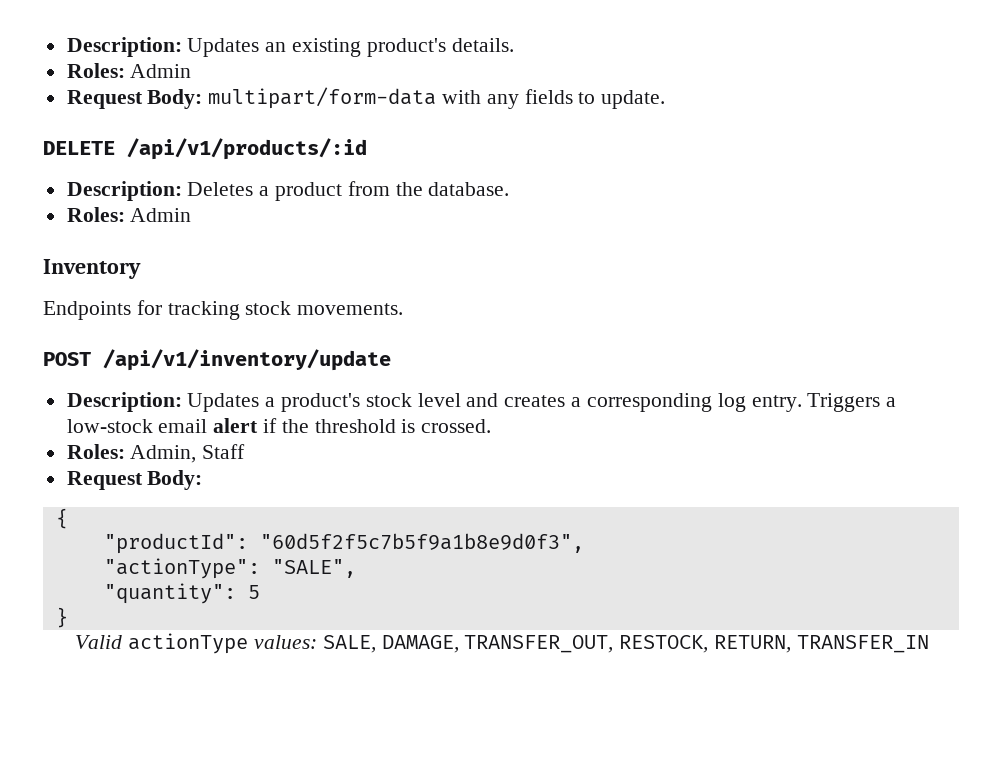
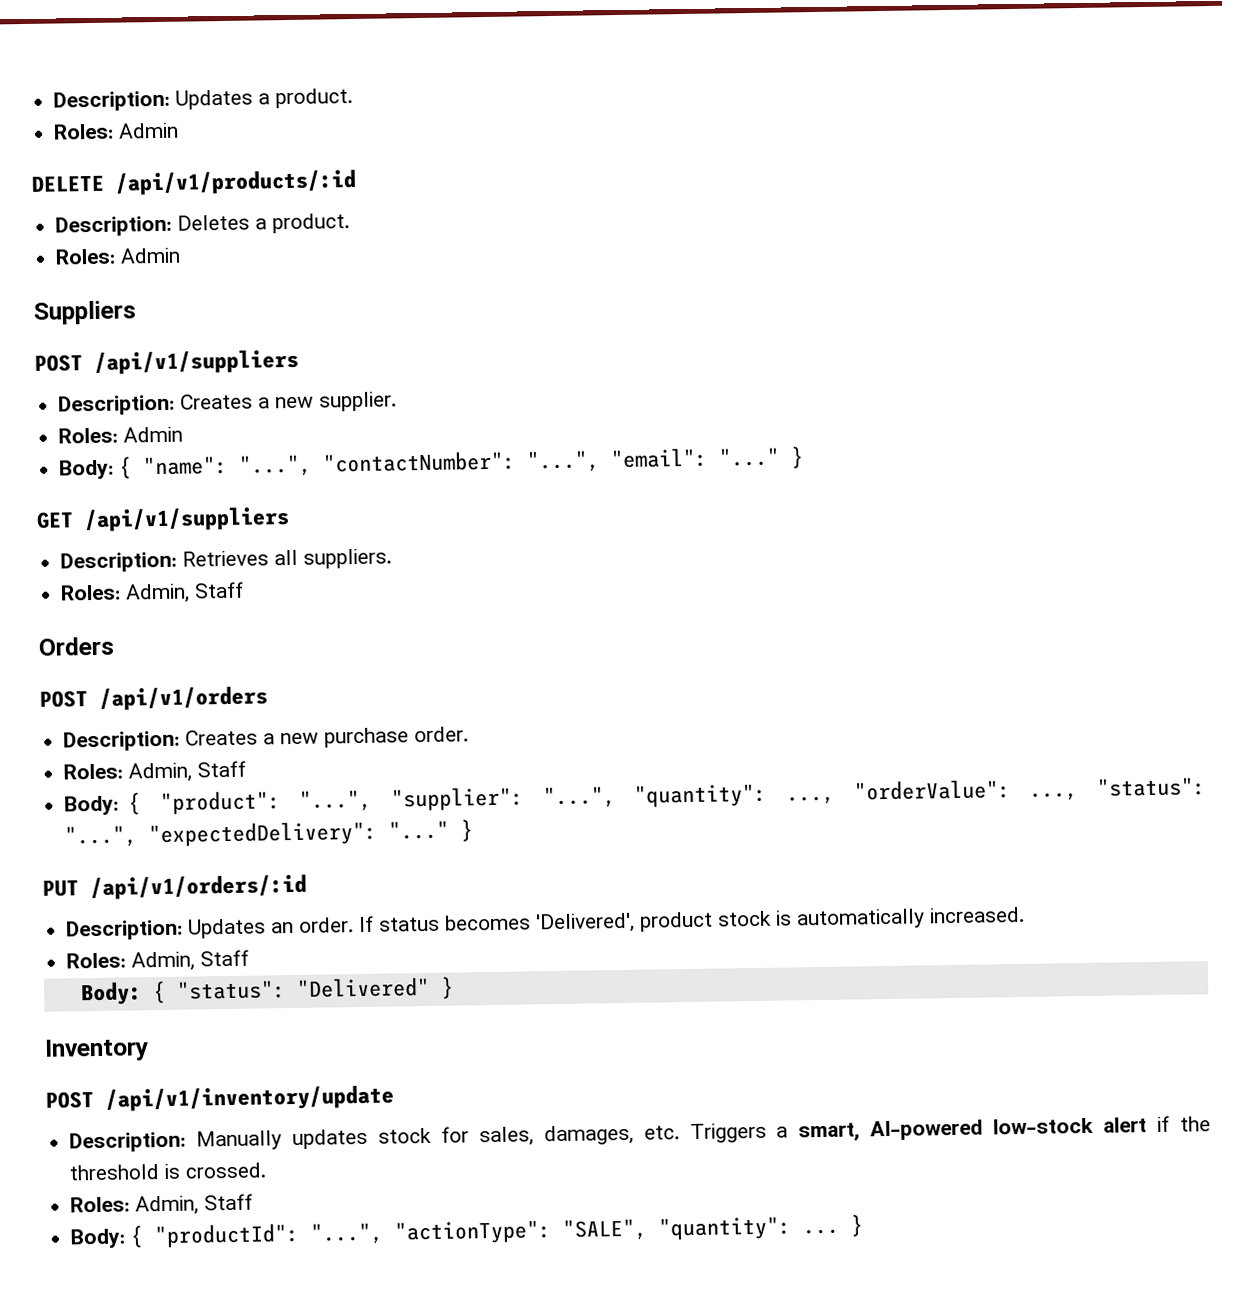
- Description: Updates an existing product's details.
+ Description: Updates a product.
  Roles: Admin
- Request Body: multipart/form-data with any fields to update.
- Description: Deletes a product from the database.
+ Description: Deletes a product.
  Roles: Admin
+ Suppliers
+ POST /api/v1/suppliers
+ Description: Creates a new supplier.
+ Roles: Admin
+ Body: { "name": "...", "contactNumber": "...", "email": "..." }
+ GET /api/v1/suppliers
+ Description: Retrieves all suppliers.
+ Roles: Admin, Staff
+ Orders
+ POST /api/v1/orders
+ Description: Creates a new purchase order.
+ Roles: Admin, Staff
+ Body: { "product": "...", "supplier": "...", "quantity": ..., "orderValue": ..., "status": "...", "expectedDelivery": "..." }
+ PUT /api/v1/orders/:id
+ Description: Updates an order. If status becomes 'Delivered', product stock is automatically increased.
+ Roles: Admin, Staff
+ Body: { "status": "Delivered" }
  Inventory
- Endpoints for tracking stock movements.
  POST /api/v1/inventory/update
- Description: Updates a product's stock level and creates a corresponding log entry. Triggers a low-stock email alert if the threshold is crossed.
+ Description: Manually updates stock for sales, damages, etc. Triggers a smart, AI-powered low-stock alert if the threshold is crossed.
  Roles: Admin, Staff
- Request Body:
- {
- "productId": "60d5f2f5c7b5f9a1b8e9d0f3",
- "actionType": "SALE",
- "quantity": 5
- }
- Valid actionType values: SALE, DAMAGE, TRANSFER_OUT, RESTOCK, RETURN, TRANSFER_IN
+ Body: { "productId": "...", "actionType": "SALE", "quantity": ... }

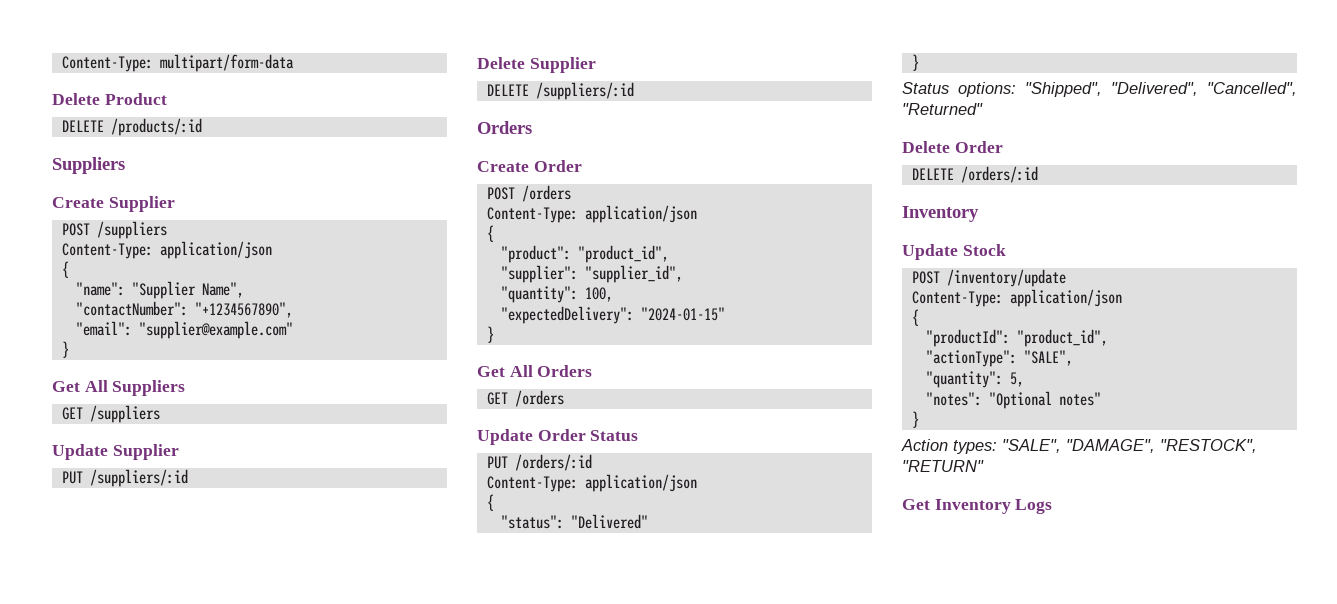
- Description: Updates a product.
- Roles: Admin
- DELETE /api/v1/products/:id
- Description: Deletes a product.
- Roles: Admin
+ Content-Type: multipart/form-data
+ Delete Product
+ DELETE /products/:id
  Suppliers
- POST /api/v1/suppliers
- Description: Creates a new supplier.
- Roles: Admin
- Body: { "name": "...", "contactNumber": "...", "email": "..." }
- GET /api/v1/suppliers
- Description: Retrieves all suppliers.
- Roles: Admin, Staff
+ Create Supplier
+ POST /suppliers
+ Content-Type: application/json
+ {
+ "name": "Supplier Name",
+ "contactNumber": "+1234567890",
+ "email": "supplier@example.com"
+ }
+ Get All Suppliers
+ GET /suppliers
+ Update Supplier
+ PUT /suppliers/:id
+ Delete Supplier
+ DELETE /suppliers/:id
  Orders
- POST /api/v1/orders
- Description: Creates a new purchase order.
- Roles: Admin, Staff
- Body: { "product": "...", "supplier": "...", "quantity": ..., "orderValue": ..., "status": "...", "expectedDelivery": "..." }
- PUT /api/v1/orders/:id
- Description: Updates an order. If status becomes 'Delivered', product stock is automatically increased.
- Roles: Admin, Staff
- Body: { "status": "Delivered" }
+ Create Order
+ POST /orders
+ Content-Type: application/json
+ {
+ "product": "product_id",
+ "supplier": "supplier_id",
+ "quantity": 100,
+ "expectedDelivery": "2024-01-15"
+ }
+ Get All Orders
+ GET /orders
+ Update Order Status
+ PUT /orders/:id
+ Content-Type: application/json
+ {
+ "status": "Delivered"
+ }
+ Status options: "Shipped", "Delivered", "Cancelled", "Returned"
+ Delete Order
+ DELETE /orders/:id
  Inventory
- POST /api/v1/inventory/update
- Description: Manually updates stock for sales, damages, etc. Triggers a smart, AI-powered low-stock alert if the threshold is crossed.
- Roles: Admin, Staff
- Body: { "productId": "...", "actionType": "SALE", "quantity": ... }
+ Update Stock
+ POST /inventory/update
+ Content-Type: application/json
+ {
+ "productId": "product_id",
+ "actionType": "SALE",
+ "quantity": 5,
+ "notes": "Optional notes"
+ }
+ Action types: "SALE", "DAMAGE", "RESTOCK", "RETURN"
+ Get Inventory Logs

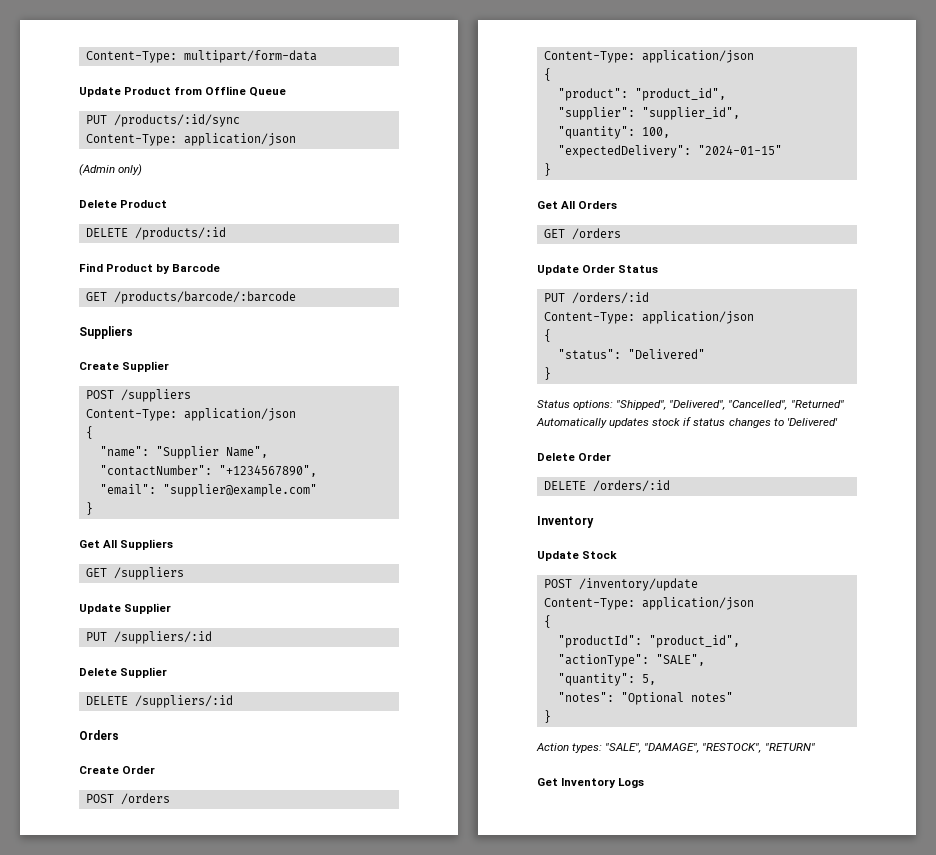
+ Update Product from Offline Queue
+ PUT /products/:id/sync
+ Content-Type: application/json
+ (Admin only)
  Delete Product
  DELETE /products/:id
+ Find Product by Barcode
+ GET /products/barcode/:barcode
- Status options: "Shipped", "Delivered", "Cancelled", "Returned"
+ Status options: "Shipped", "Delivered", "Cancelled", "Returned" Automatically updates stock if status changes to 'Delivered'

